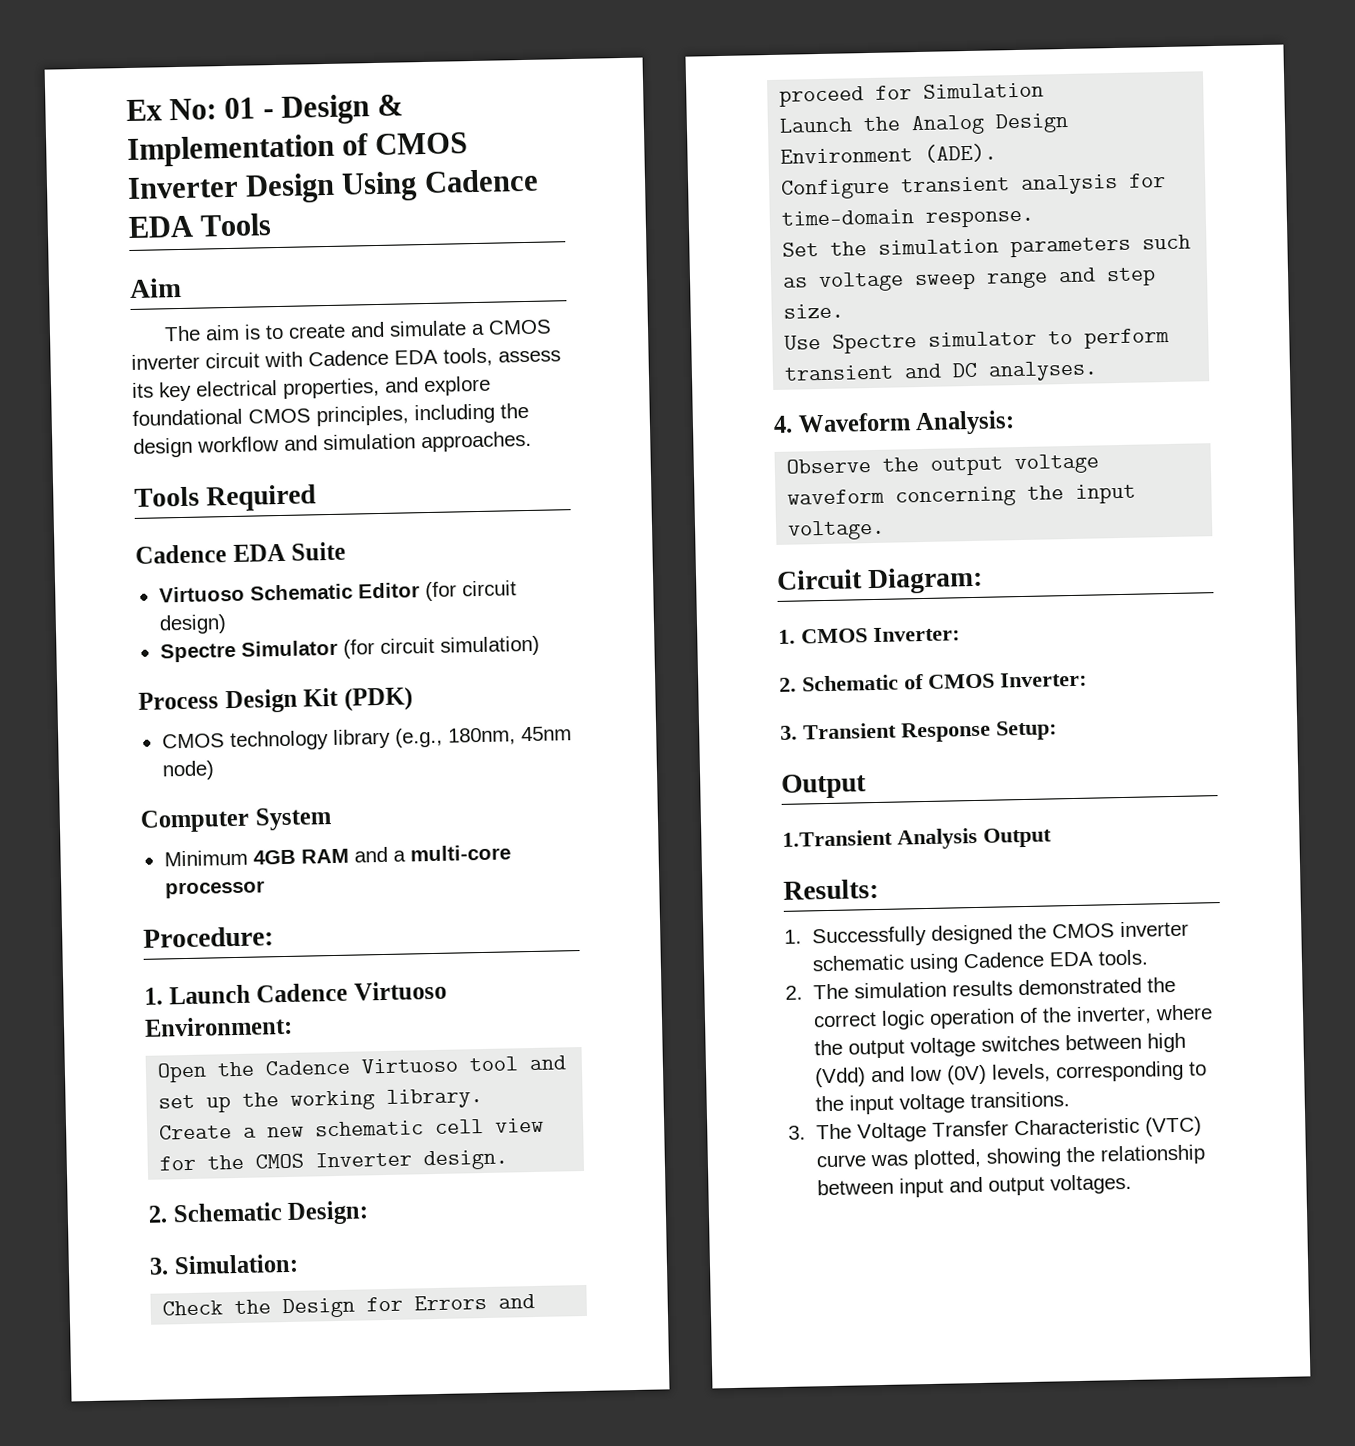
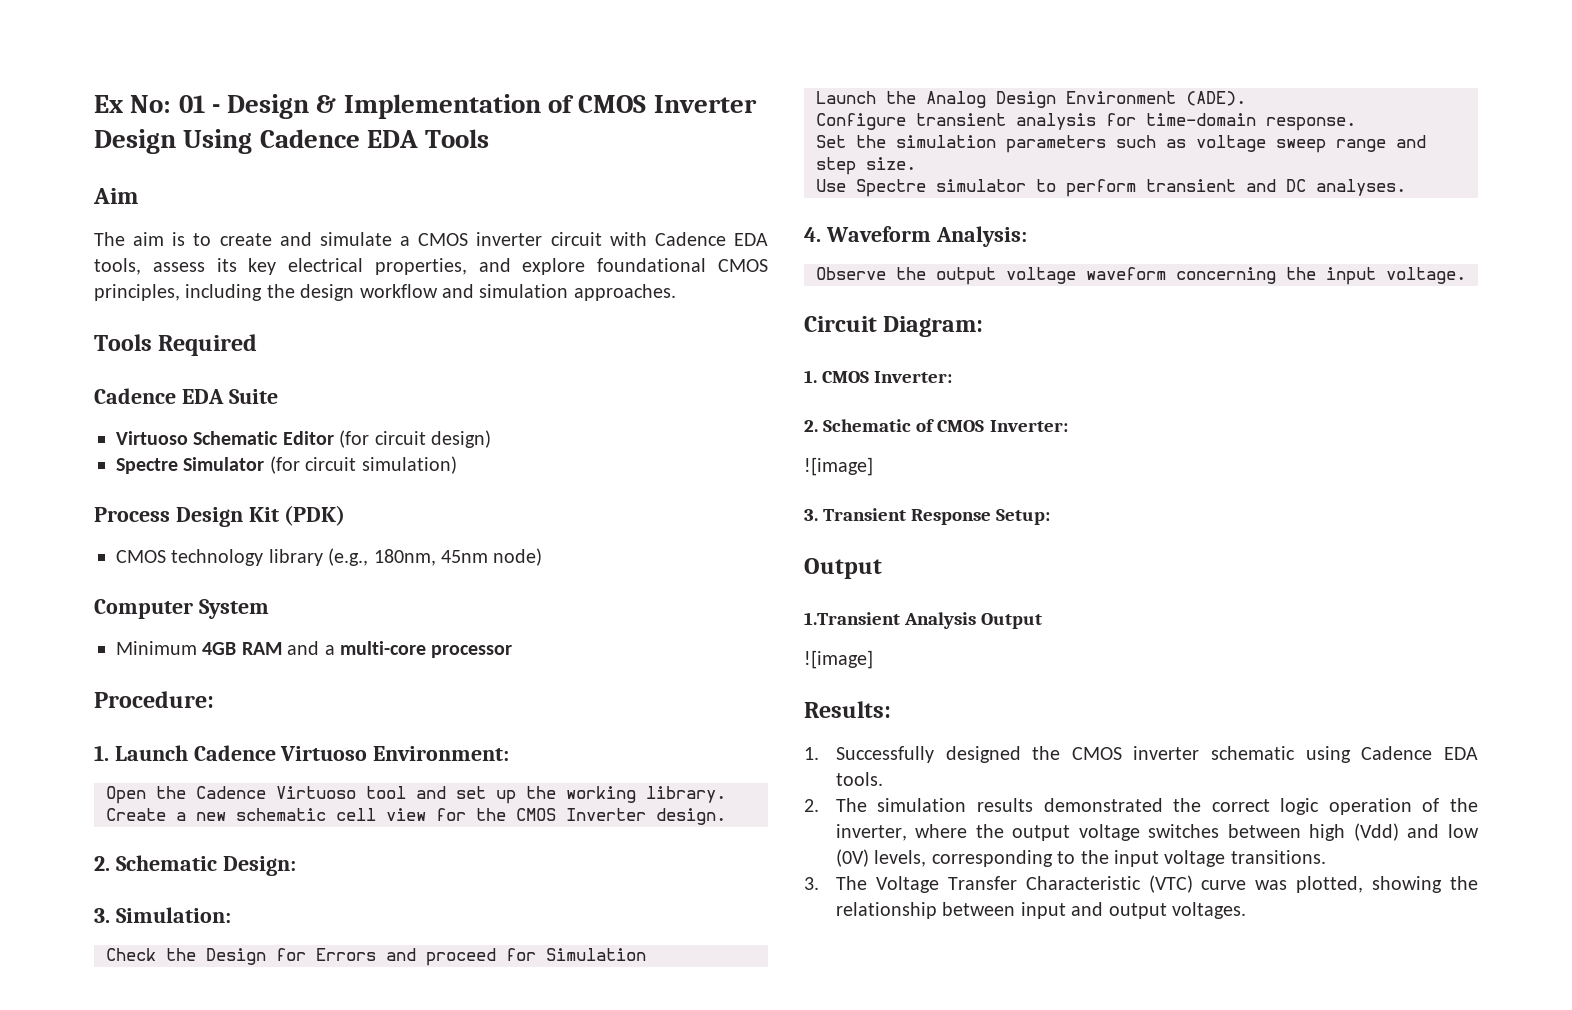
  2. Schematic of CMOS Inverter:
+ ![image]
  1.Transient Analysis Output
+ ![image]

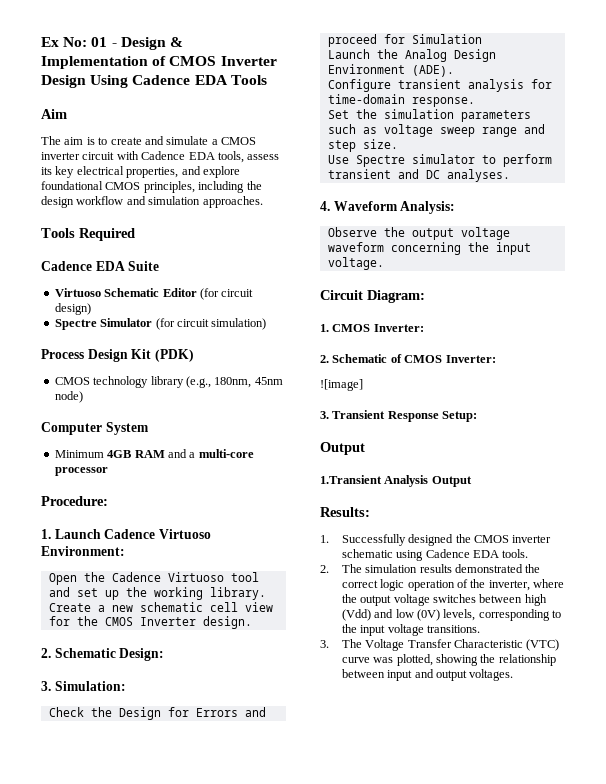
  1.Transient Analysis Output
- ![image]

